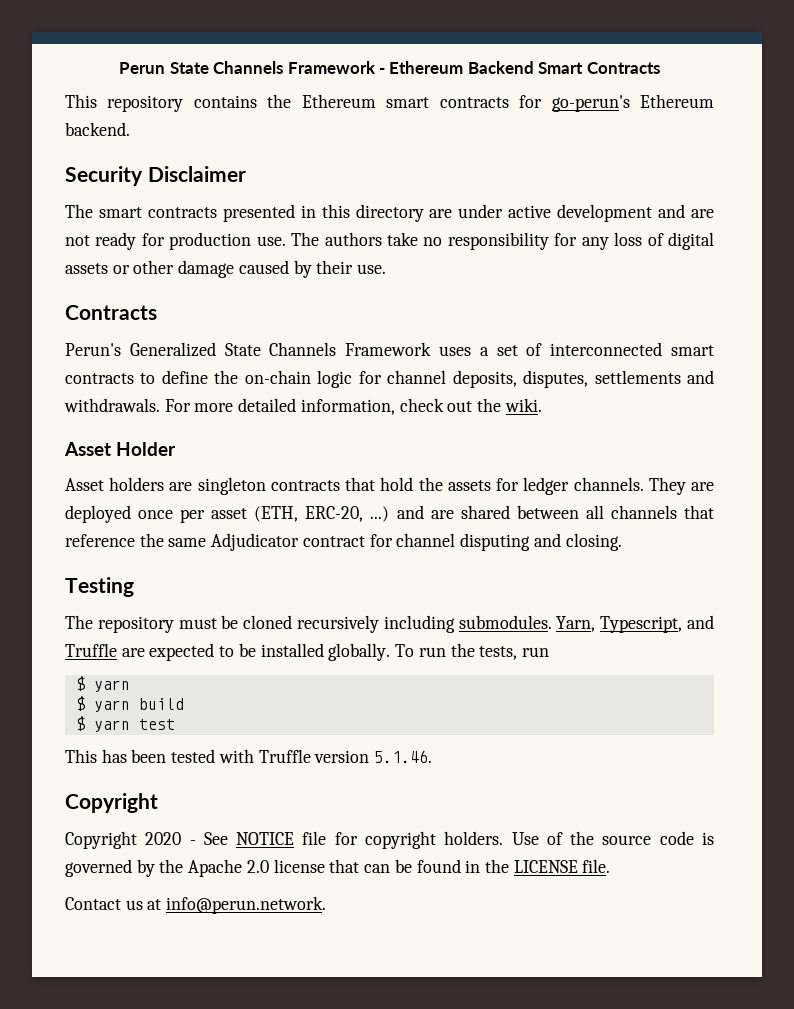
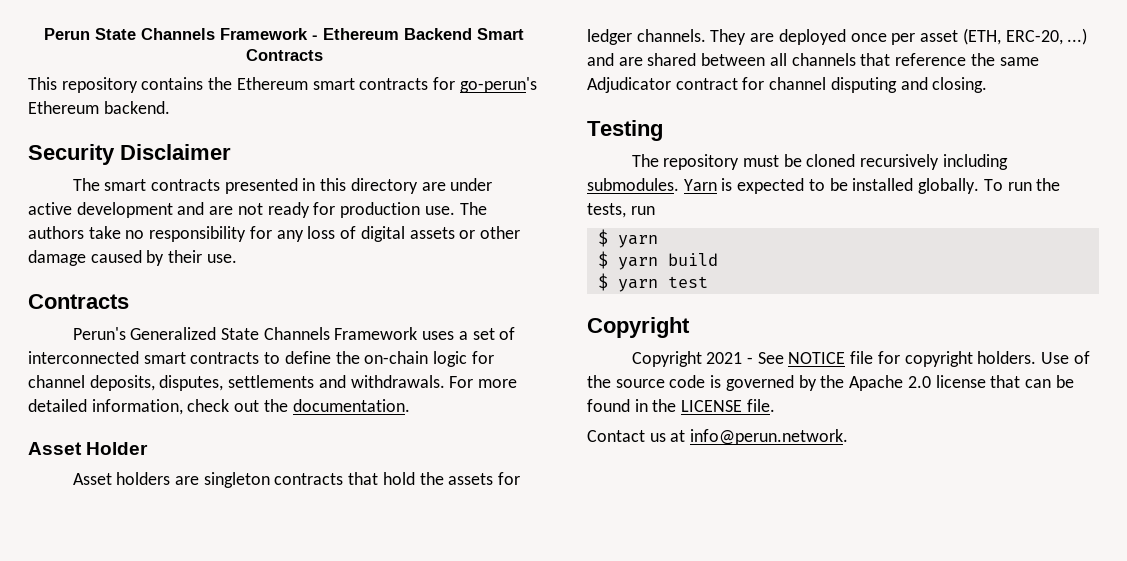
- For more detailed information, check out the wiki.
+ For more detailed information, check out the documentation.
- Yarn, Typescript, and Truffle are expected to be installed globally.
+ Yarn is expected to be installed globally.
- This has been tested with Truffle version 5.1.46.
- Copyright 2020 - See NOTICE file for copyright holders.
+ Copyright 2021 - See NOTICE file for copyright holders.

